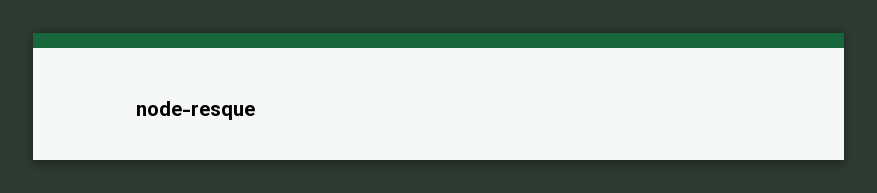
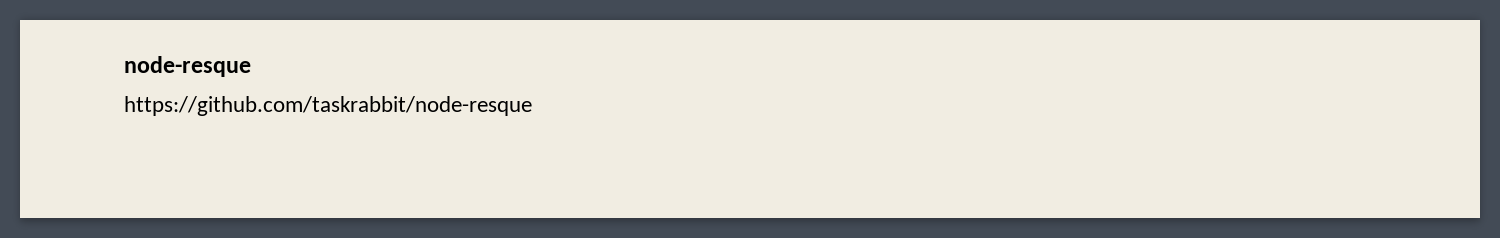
+ https://github.com/taskrabbit/node-resque

